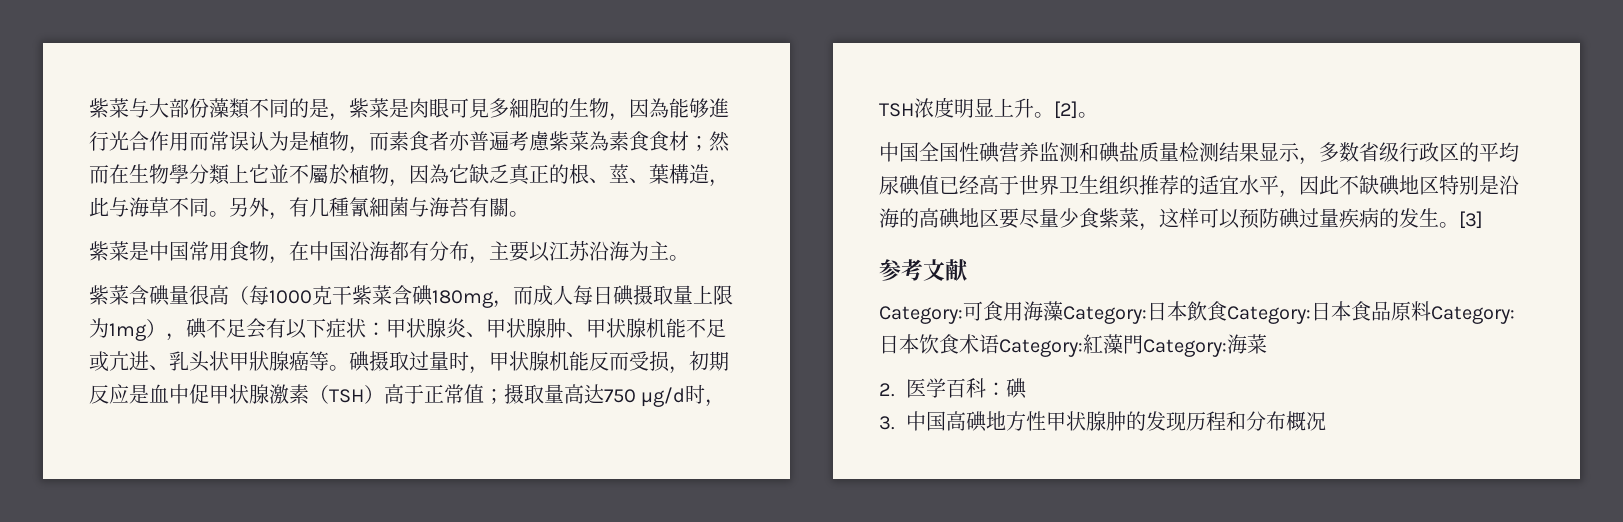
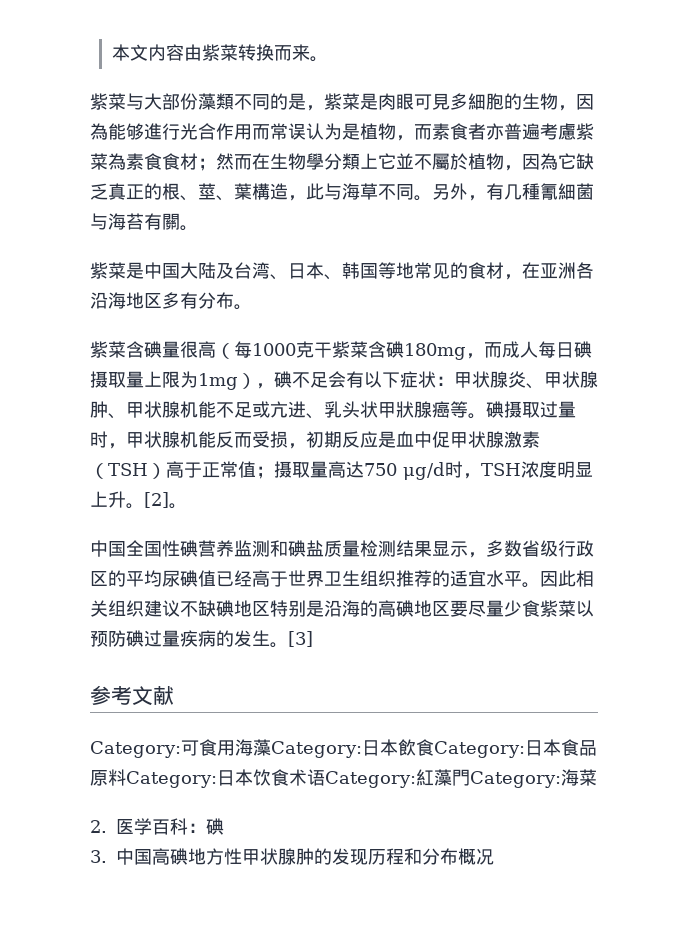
+ 本文内容由紫菜转换而来。
- 紫菜是中国常用食物，在中国沿海都有分布，主要以江苏沿海为主。
+ 紫菜是中国大陆及台湾、日本、韩国等地常见的食材，在亚洲各沿海地区多有分布。
- 中国全国性碘营养监测和碘盐质量检测结果显示，多数省级行政区的平均尿碘值已经高于世界卫生组织推荐的适宜水平，因此不缺碘地区特别是沿海的高碘地区要尽量少食紫菜，这样可以预防碘过量疾病的发生。
+ 中国全国性碘营养监测和碘盐质量检测结果显示，多数省级行政区的平均尿碘值已经高于世界卫生组织推荐的适宜水平。因此相关组织建议不缺碘地区特别是沿海的高碘地区要尽量少食紫菜以预防碘过量疾病的发生。

